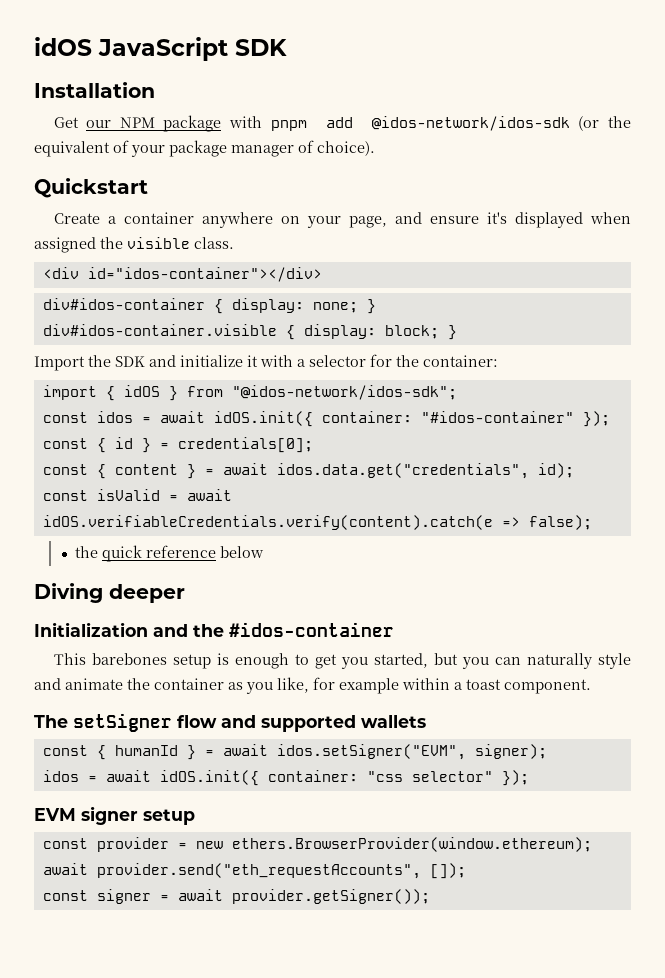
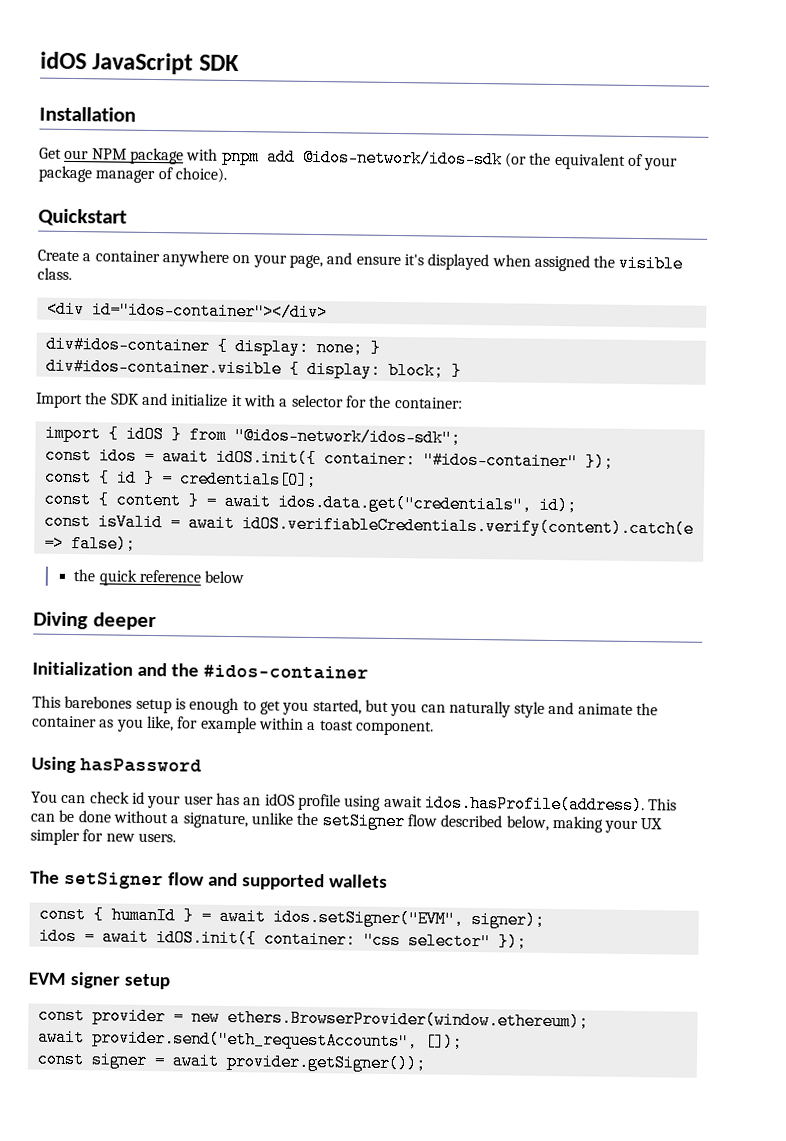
+ Using hasPassword
+ You can check id your user has an idOS profile using await idos.hasProfile(address). This can be done without a signature, unlike the setSigner flow described below, making your UX simpler for new users.

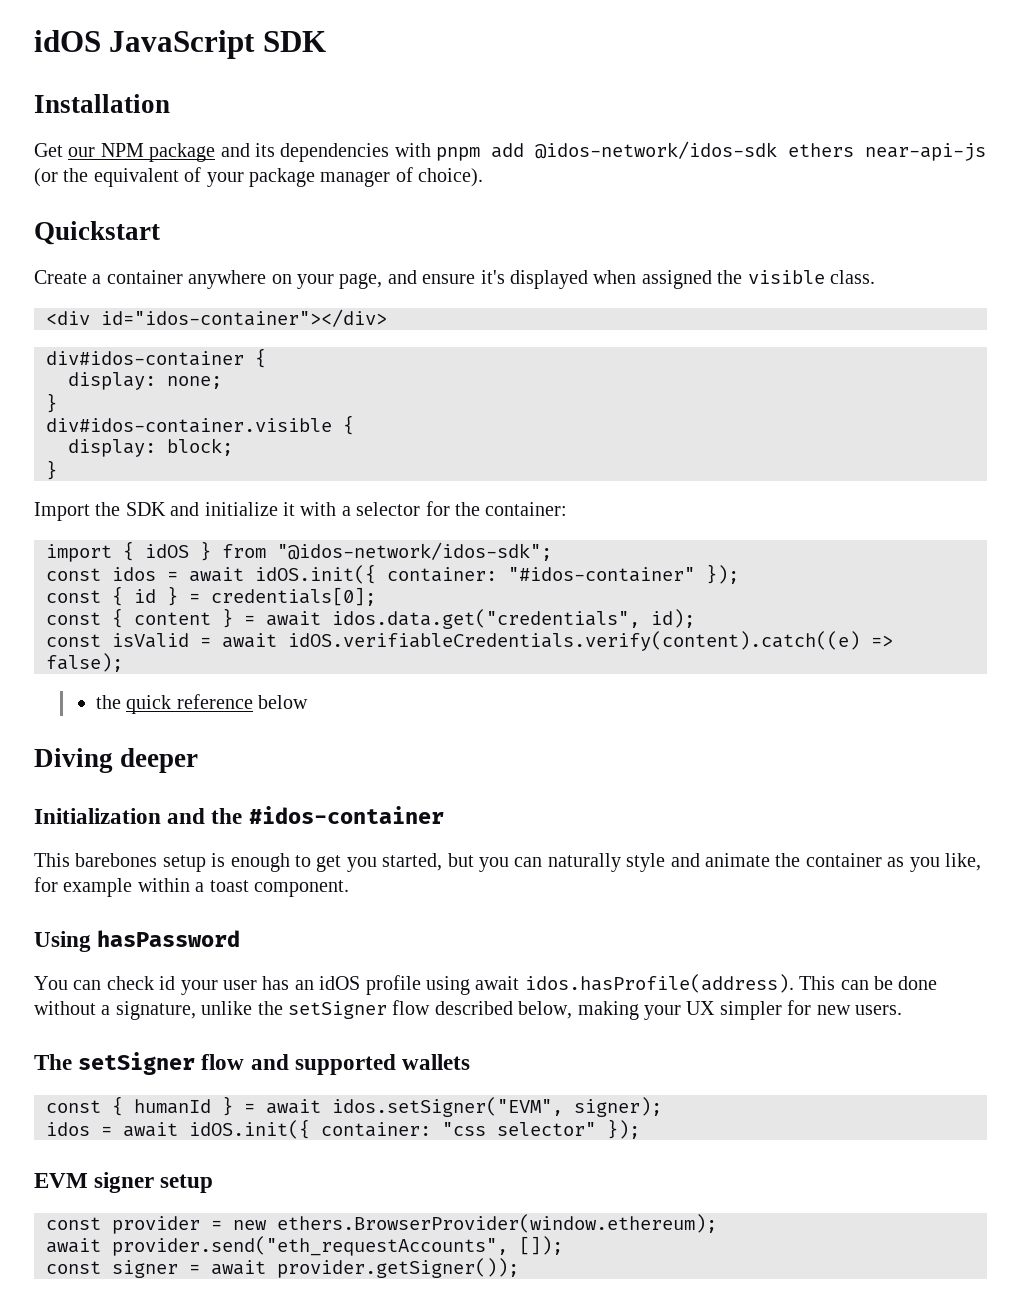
- Get our NPM package with pnpm add @idos-network/idos-sdk (or the equivalent of your package manager of choice).
+ Get our NPM package and its dependencies with pnpm add @idos-network/idos-sdk ethers near-api-js (or the equivalent of your package manager of choice).
- div#idos-container { display: none; }
+ div#idos-container {
+ display: none;
+ }
- div#idos-container.visible { display: block; }
+ div#idos-container.visible {
+ display: block;
+ }
- const isValid = await idOS.verifiableCredentials.verify(content).catch(e => false);
+ const isValid = await idOS.verifiableCredentials.verify(content).catch((e) => false);

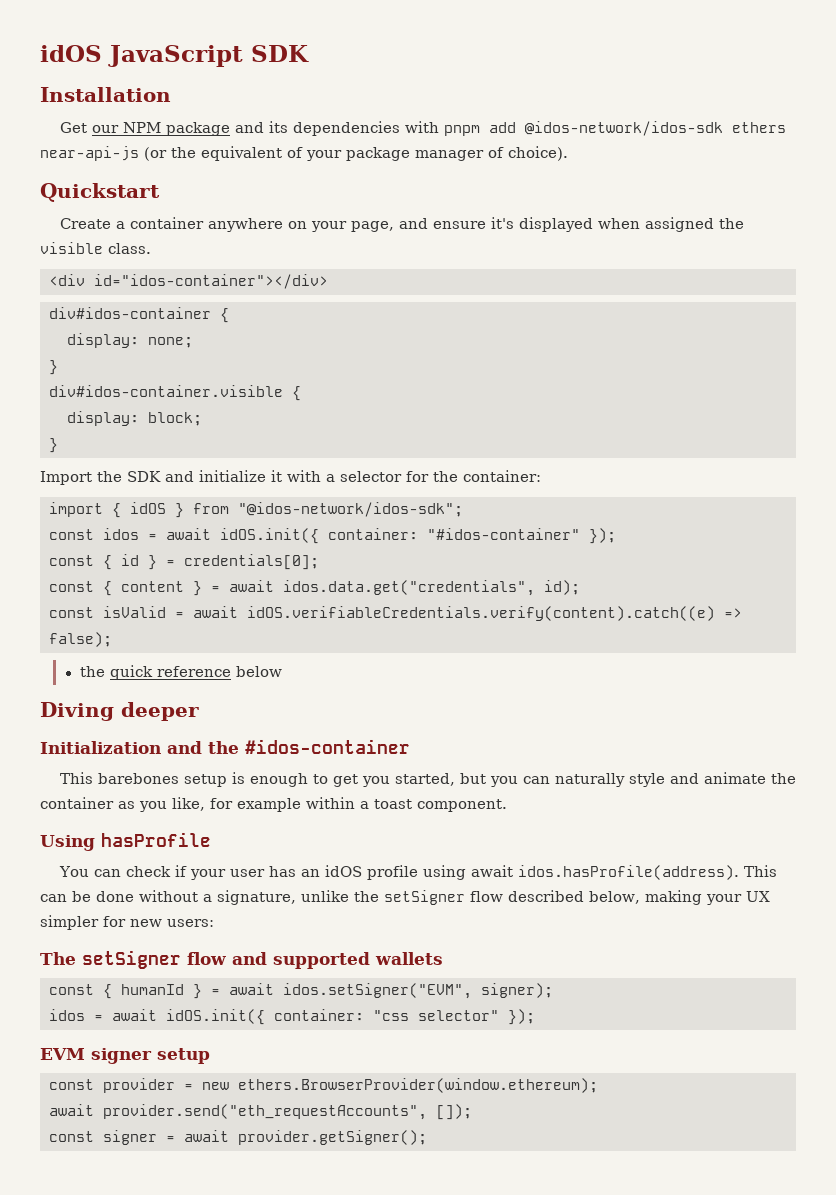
- Using hasPassword
+ Using hasProfile
- You can check id your user has an idOS profile using await idos.hasProfile(address). This can be done without a signature, unlike the setSigner flow described below, making your UX simpler for new users.
+ You can check if your user has an idOS profile using await idos.hasProfile(address). This can be done without a signature, unlike the setSigner flow described below, making your UX simpler for new users:
- const signer = await provider.getSigner());
+ const signer = await provider.getSigner();

